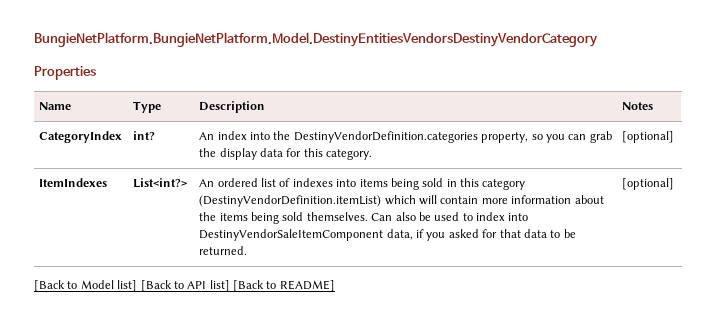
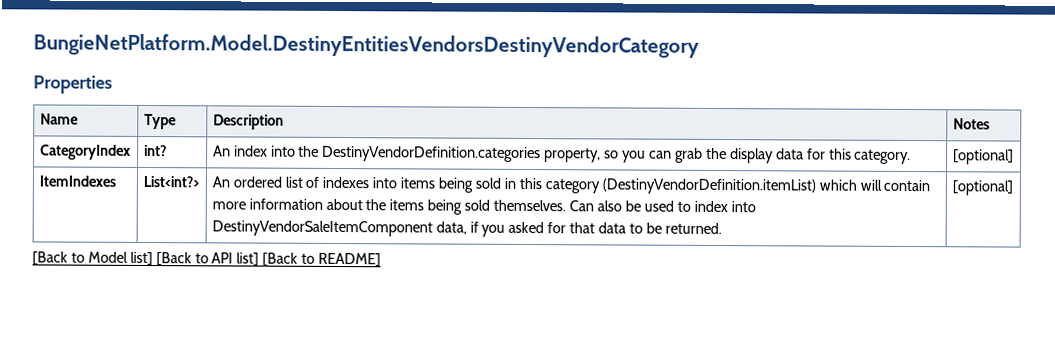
- BungieNetPlatform.BungieNetPlatform.Model.DestinyEntitiesVendorsDestinyVendorCategory
+ BungieNetPlatform.Model.DestinyEntitiesVendorsDestinyVendorCategory

